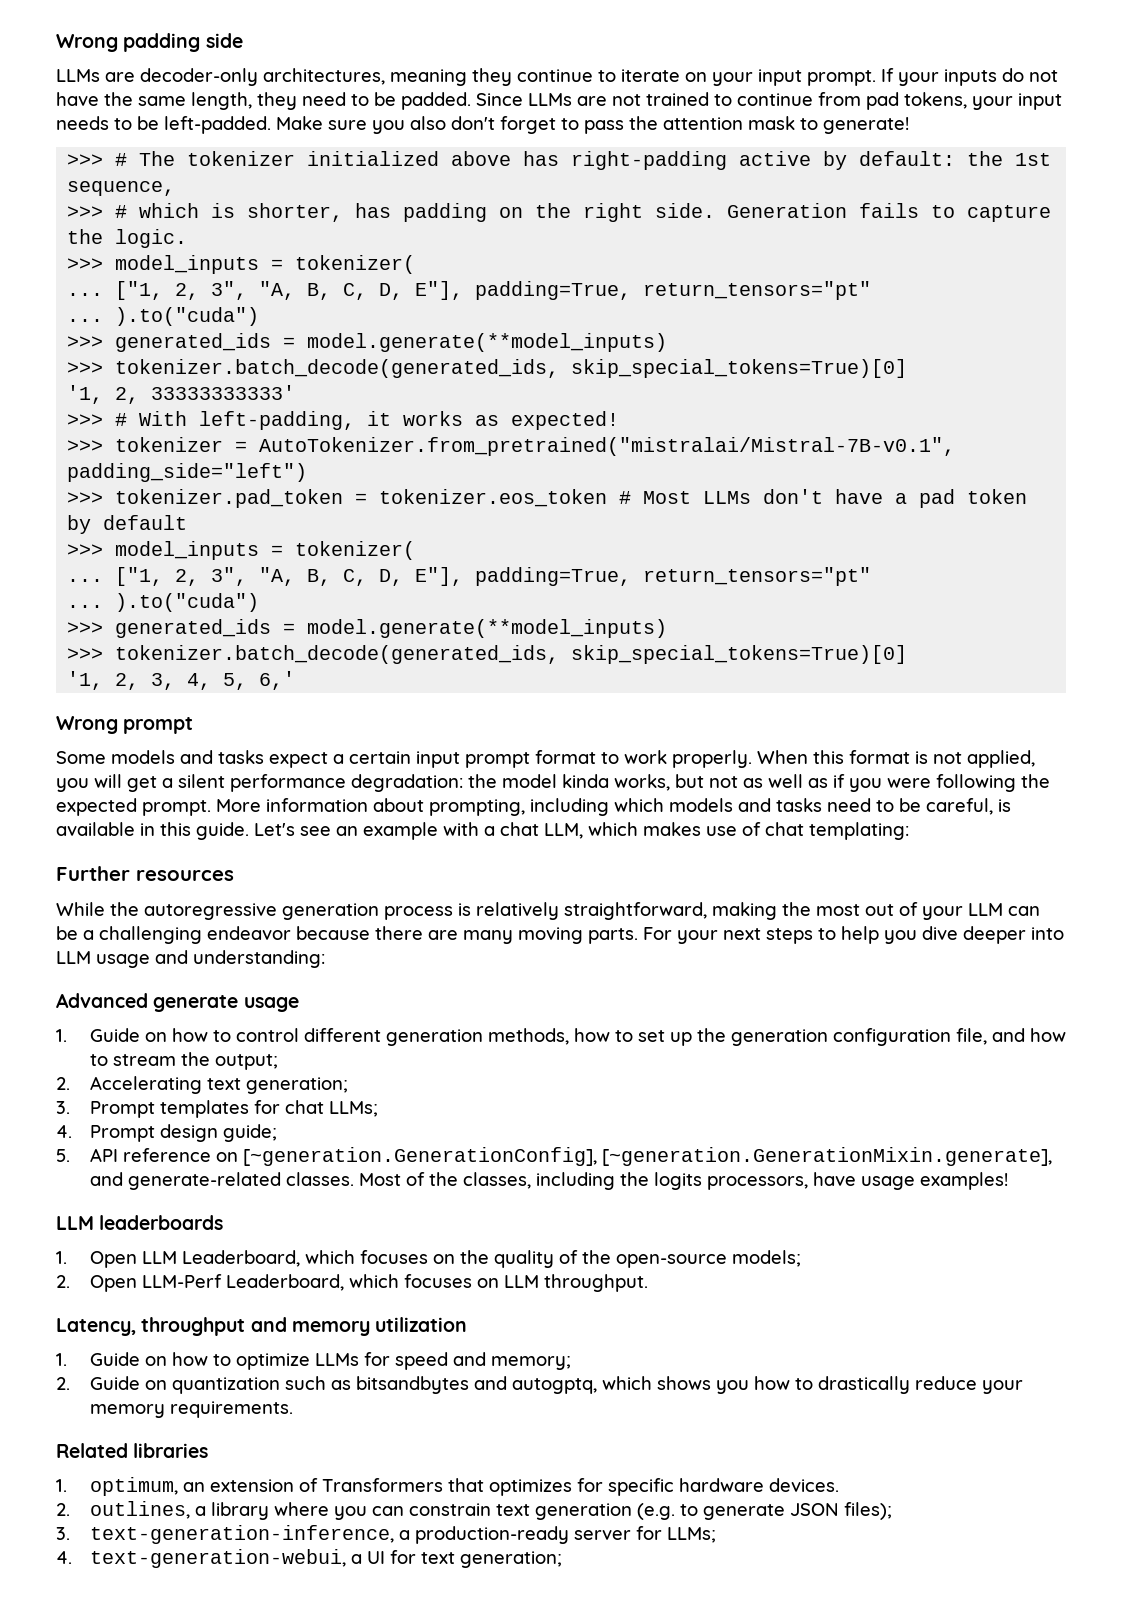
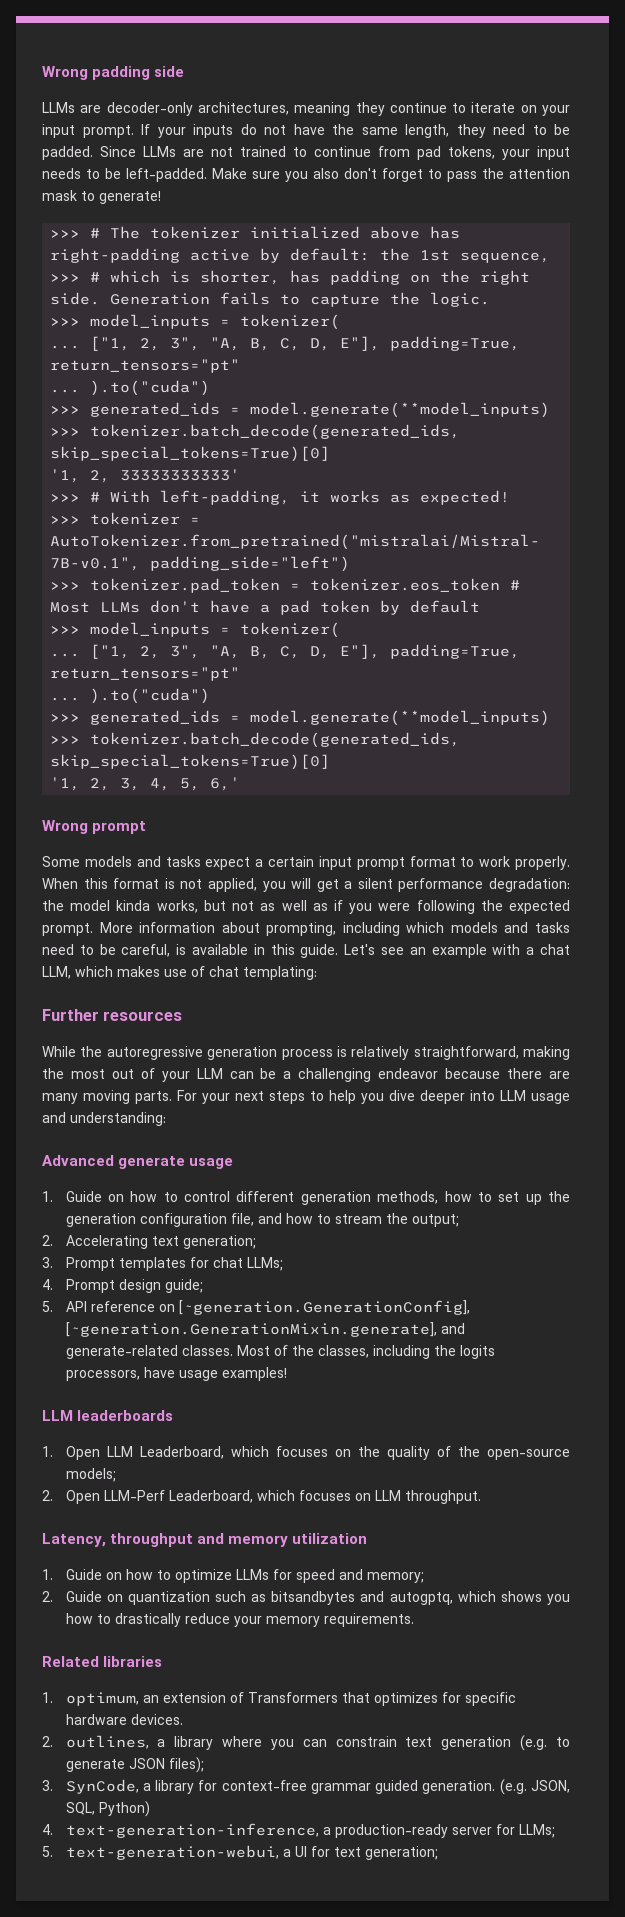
- 3. text-generation-inference, a production-ready server for LLMs;
+ 3. SynCode, a library for context-free grammar guided generation. (e.g. JSON, SQL, Python)
+ 4. text-generation-inference, a production-ready server for LLMs;
- 4. text-generation-webui, a UI for text generation;
+ 5. text-generation-webui, a UI for text generation;

